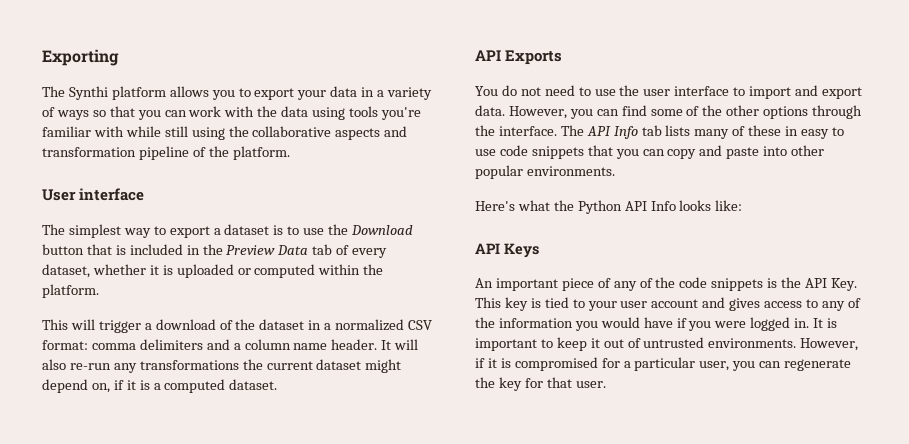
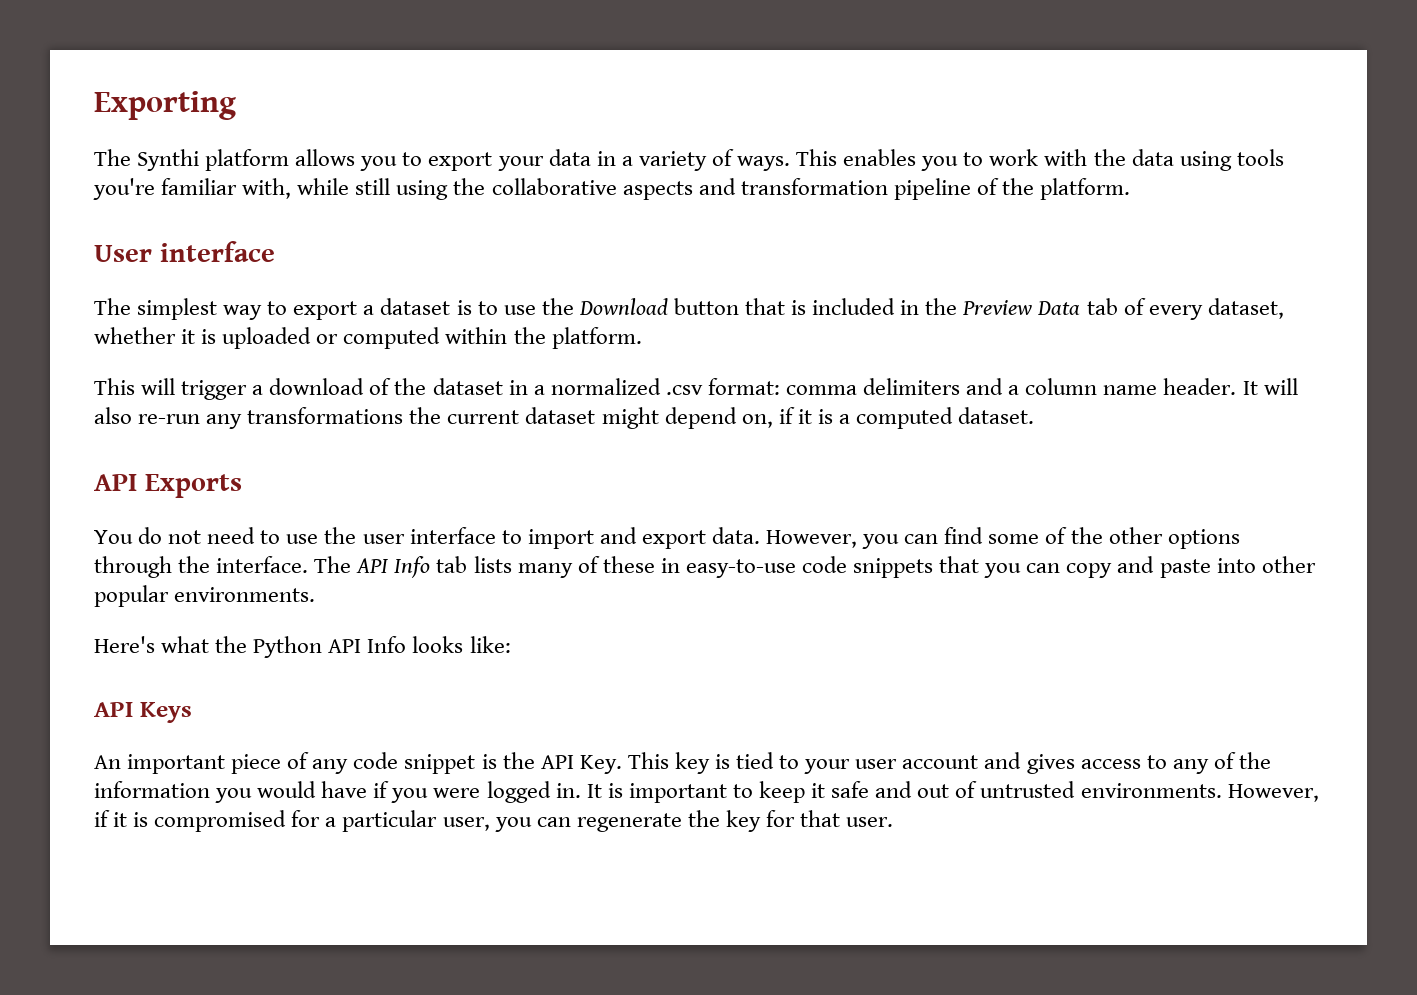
- The Synthi platform allows you to export your data in a variety of ways so that you can work with the data using tools you're familiar with while still using the collaborative aspects and transformation pipeline of the platform.
+ The Synthi platform allows you to export your data in a variety of ways. This enables you to work with the data using tools you're familiar with, while still using the collaborative aspects and transformation pipeline of the platform.
- This will trigger a download of the dataset in a normalized CSV format: comma delimiters and a column name header.
+ This will trigger a download of the dataset in a normalized .csv format: comma delimiters and a column name header.
- The API Info tab lists many of these in easy to use code snippets that you can copy and paste into other popular environments.
+ The API Info tab lists many of these in easy-to-use code snippets that you can copy and paste into other popular environments.
- An important piece of any of the code snippets is the API Key. This key is tied to your user account and gives access to any of the information you would have if you were logged in.
+ An important piece of any code snippet is the API Key. This key is tied to your user account and gives access to any of the information you would have if you were logged in.
- It is important to keep it out of untrusted environments.
+ It is important to keep it safe and out of untrusted environments.

